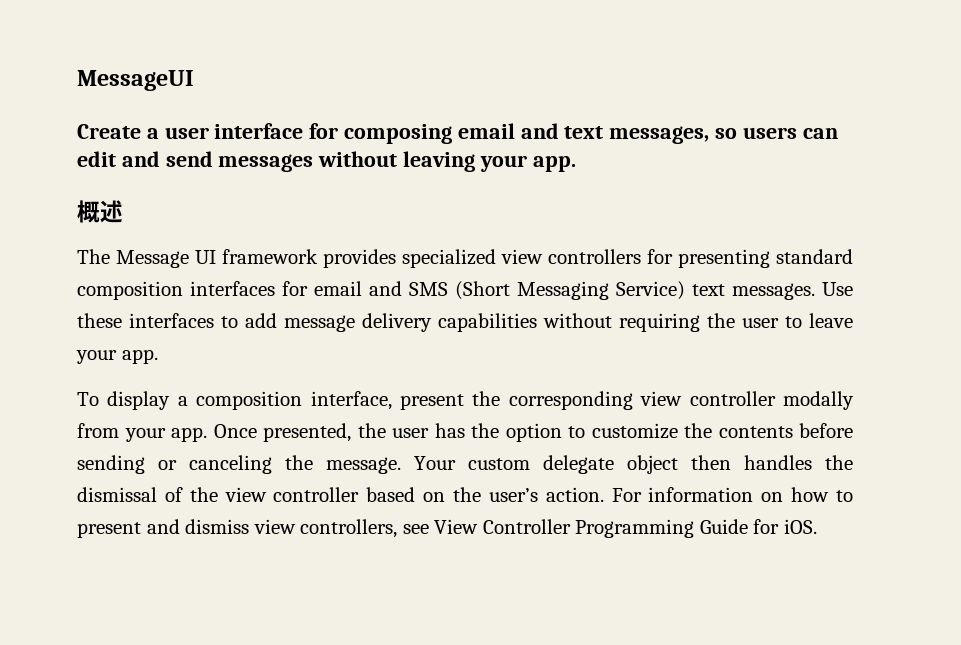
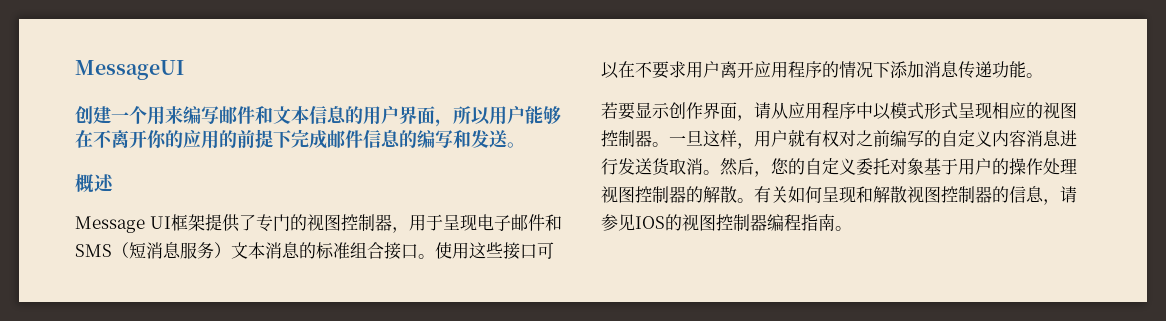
- Create a user interface for composing email and text messages, so users can edit and send messages without leaving your app.
+ 创建一个用来编写邮件和文本信息的用户界面，所以用户能够在不离开你的应用的前提下完成邮件信息的编写和发送。
- The Message UI framework provides specialized view controllers for presenting standard composition interfaces for email and SMS (Short Messaging Service) text messages. Use these interfaces to add message delivery capabilities without requiring the user to leave your app.
- To display a composition interface, present the corresponding view controller modally from your app. Once presented, the user has the option to customize the contents before sending or canceling the message. Your custom delegate object then handles the dismissal of the view controller based on the user’s action. For information on how to present and dismiss view controllers, see View Controller Programming Guide for iOS.
+ Message UI框架提供了专门的视图控制器，用于呈现电子邮件和SMS（短消息服务）文本消息的标准组合接口。使用这些接口可以在不要求用户离开应用程序的情况下添加消息传递功能。
+ 若要显示创作界面，请从应用程序中以模式形式呈现相应的视图控制器。一旦这样，用户就有权对之前编写的自定义内容消息进行发送货取消。然后，您的自定义委托对象基于用户的操作处理视图控制器的解散。有关如何呈现和解散视图控制器的信息，请参见IOS的视图控制器编程指南。

